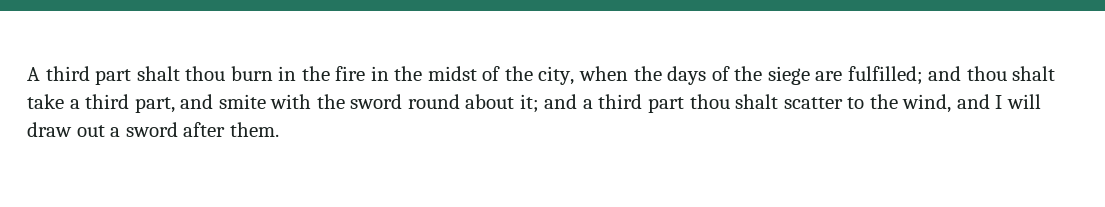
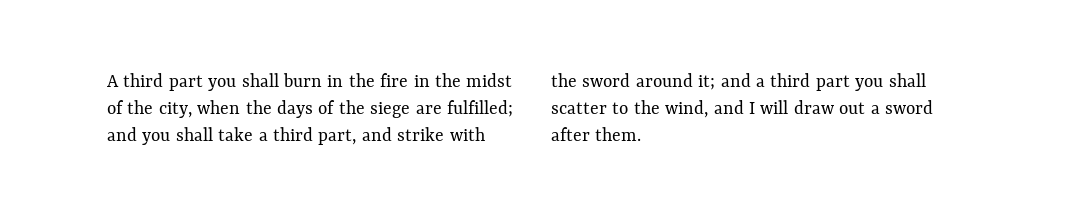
- A third part shalt thou burn in the fire in the midst of the city, when the days of the siege are fulfilled; and thou shalt take a third part, and smite with the sword round about it; and a third part thou shalt scatter to the wind, and I will draw out a sword after them.
+ A third part you shall burn in the fire in the midst of the city, when the days of the siege are fulfilled; and you shall take a third part, and strike with the sword around it; and a third part you shall scatter to the wind, and I will draw out a sword after them.

